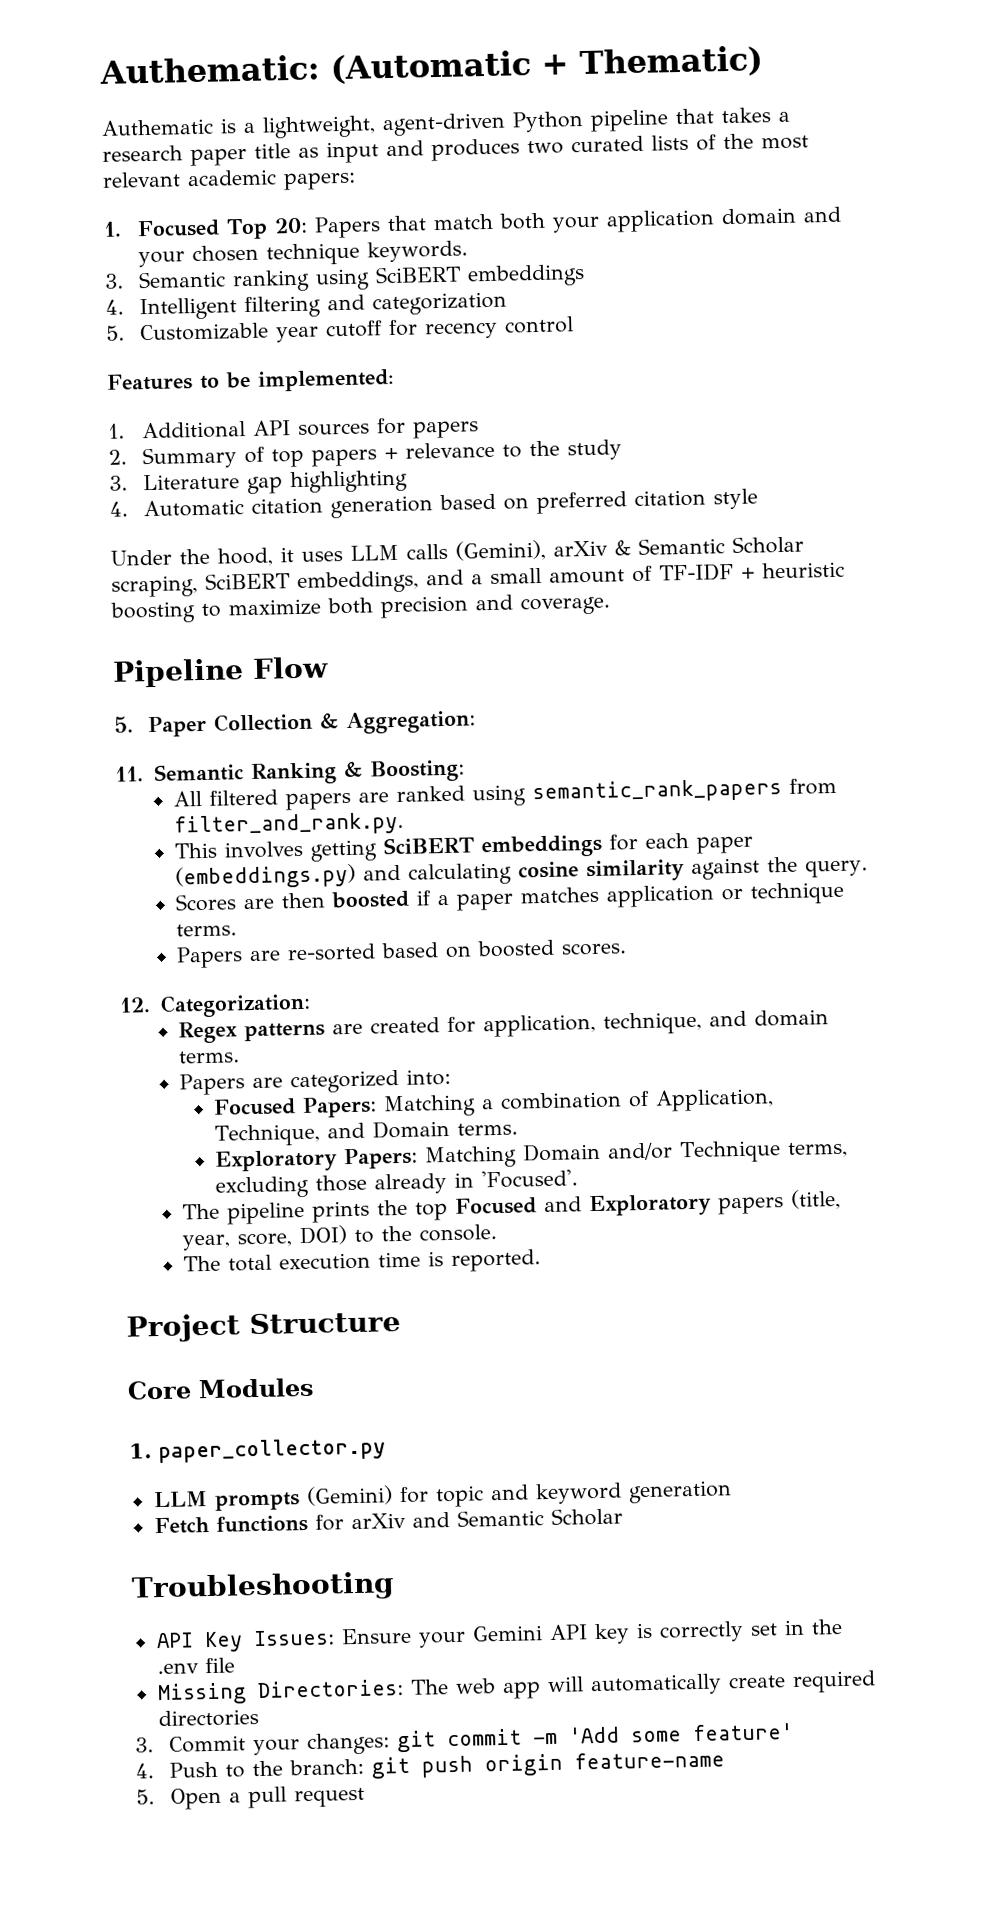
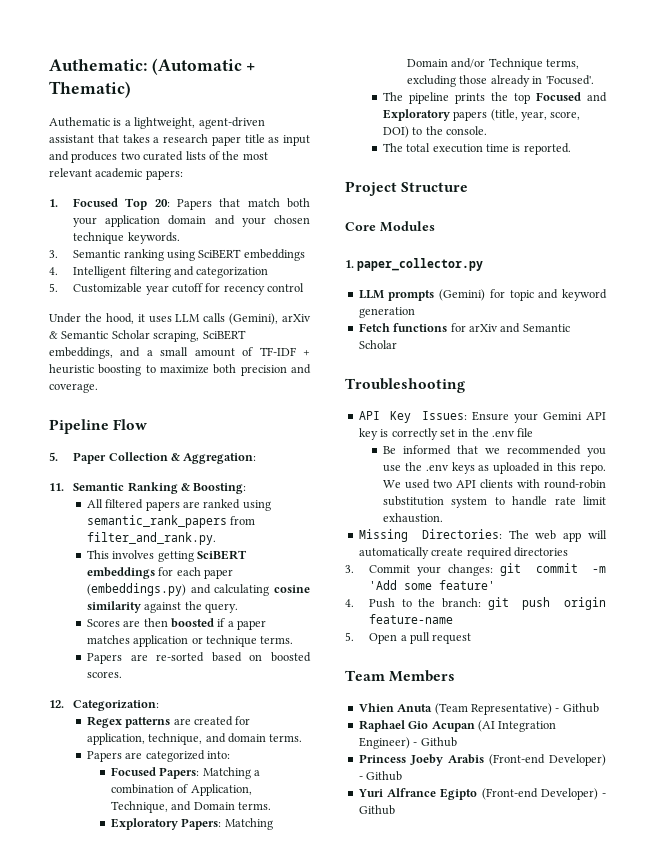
- Authematic is a lightweight, agent-driven Python pipeline that takes a research paper title as input and produces two curated lists of the most relevant academic papers:
+ Authematic is a lightweight, agent-driven assistant that takes a research paper title as input and produces two curated lists of the most relevant academic papers:
- Features to be implemented:
- 1. Additional API sources for papers
- 2. Summary of top papers + relevance to the study
- 3. Literature gap highlighting
- 4. Automatic citation generation based on preferred citation style
+ Be informed that we recommended you use the .env keys as uploaded in this repo. We used two API clients with round-robin substitution system to handle rate limit exhaustion.
+ Team Members
+ Vhien Anuta (Team Representative) - Github
+ Raphael Gio Acupan (AI Integration Engineer) - Github
+ Princess Joeby Arabis (Front-end Developer) - Github
+ Yuri Alfrance Egipto (Front-end Developer) - Github

